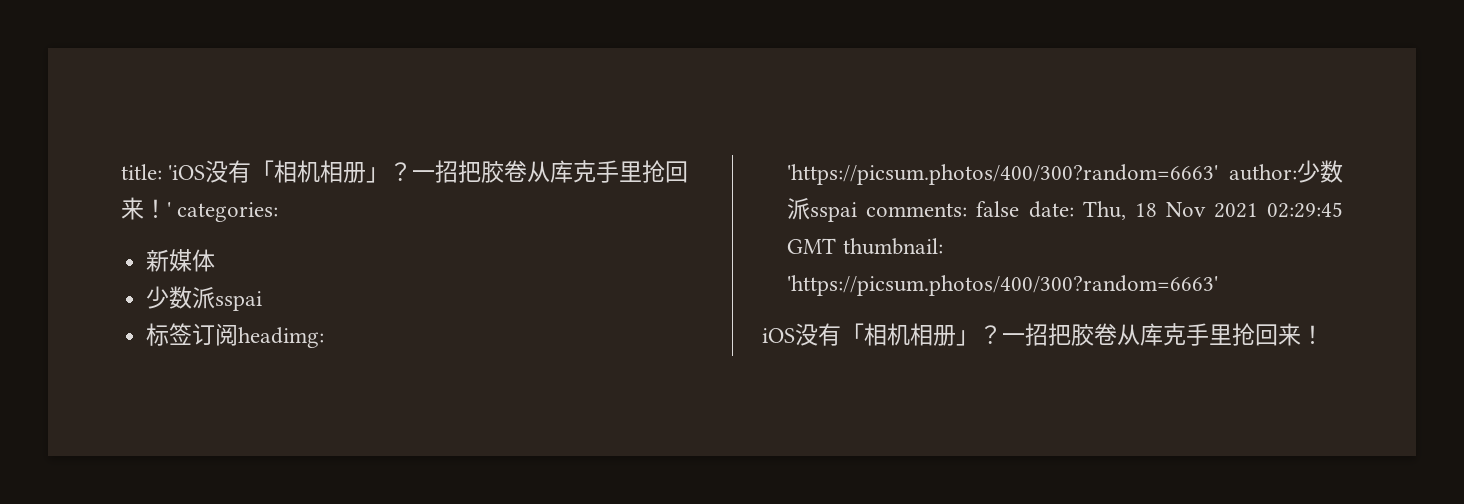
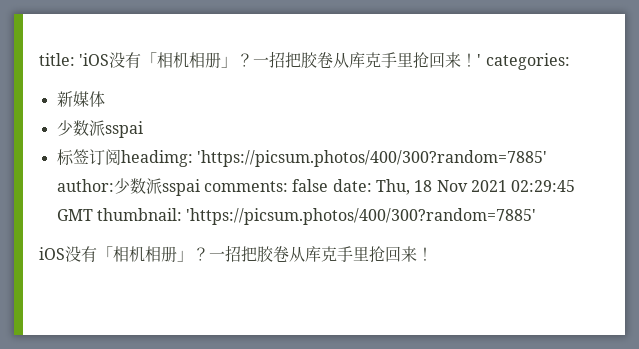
- 标签订阅headimg: 'https://picsum.photos/400/300?random=6663' author:少数派sspai comments: false date: Thu, 18 Nov 2021 02:29:45 GMT thumbnail: 'https://picsum.photos/400/300?random=6663'
+ 标签订阅headimg: 'https://picsum.photos/400/300?random=7885' author:少数派sspai comments: false date: Thu, 18 Nov 2021 02:29:45 GMT thumbnail: 'https://picsum.photos/400/300?random=7885'

